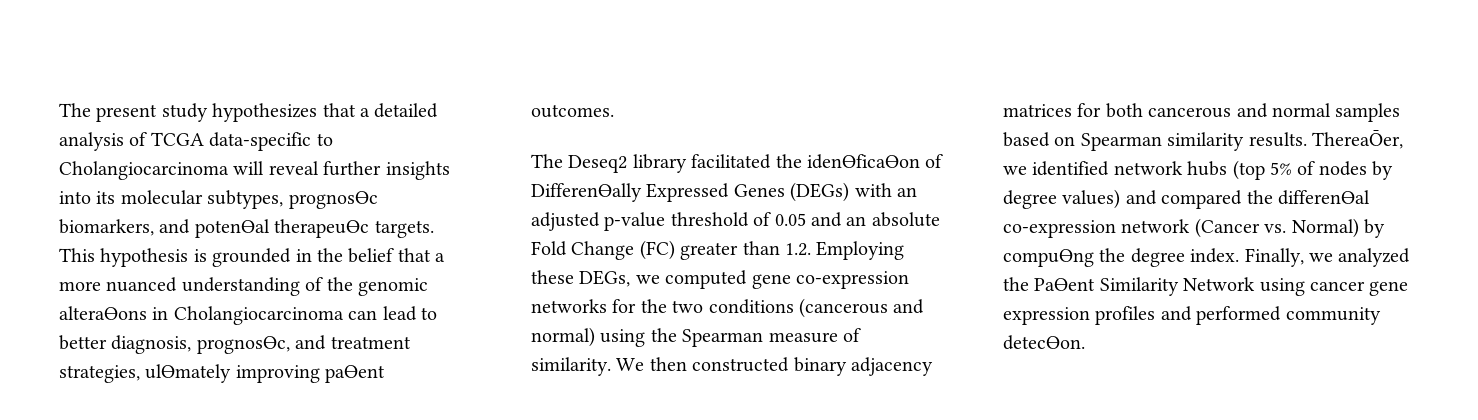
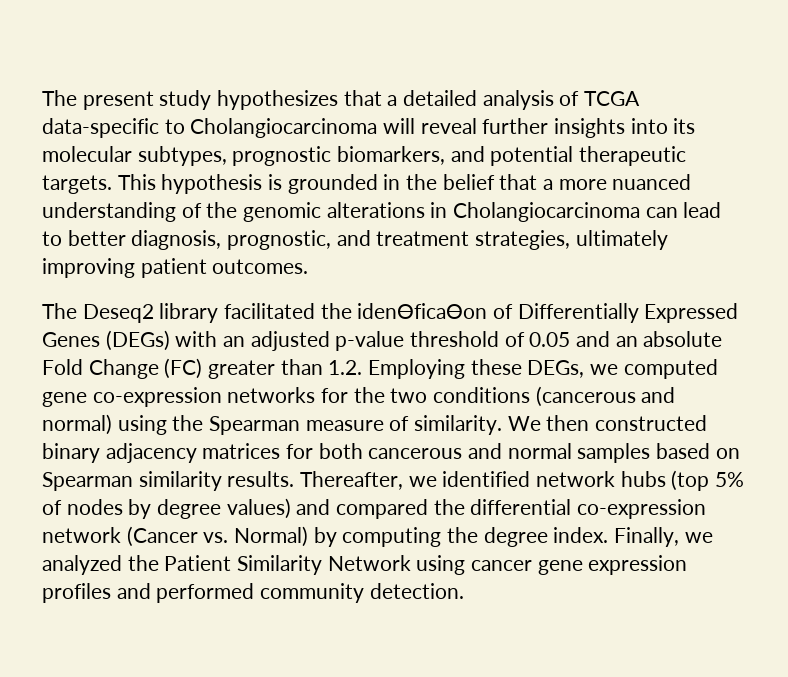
- The present study hypothesizes that a detailed analysis of TCGA data-specific to Cholangiocarcinoma will reveal further insights into its molecular subtypes, prognosƟc biomarkers, and potenƟal therapeuƟc targets.
+ The present study hypothesizes that a detailed analysis of TCGA data-specific to Cholangiocarcinoma will reveal further insights into its molecular subtypes, prognostic biomarkers, and potential therapeutic targets.
- This hypothesis is grounded in the belief that a more nuanced understanding of the genomic alteraƟons in Cholangiocarcinoma can lead to better diagnosis, prognosƟc, and treatment strategies, ulƟmately improving paƟent outcomes.
+ This hypothesis is grounded in the belief that a more nuanced understanding of the genomic alterations in Cholangiocarcinoma can lead to better diagnosis, prognostic, and treatment strategies, ultimately improving patient outcomes.
- The Deseq2 library facilitated the idenƟficaƟon of DifferenƟally Expressed Genes (DEGs) with an adjusted p-value threshold of 0.05 and an absolute Fold Change (FC) greater than 1.2. Employing these DEGs, we computed gene co-expression networks for the two conditions (cancerous and normal) using the Spearman measure of similarity.
+ The Deseq2 library facilitated the idenƟficaƟon of Differentially Expressed Genes (DEGs) with an adjusted p-value threshold of 0.05 and an absolute Fold Change (FC) greater than 1.2. Employing these DEGs, we computed gene co-expression networks for the two conditions (cancerous and normal) using the Spearman measure of similarity.
- ThereaŌer, we identified network hubs (top 5% of nodes by degree values) and compared the differenƟal co-expression network (Cancer vs. Normal) by compuƟng the degree index.
+ Thereafter, we identified network hubs (top 5% of nodes by degree values) and compared the differential co-expression network (Cancer vs. Normal) by computing the degree index.
- Finally, we analyzed the PaƟent Similarity Network using cancer gene expression profiles and performed community detecƟon.
+ Finally, we analyzed the Patient Similarity Network using cancer gene expression profiles and performed community detection.

